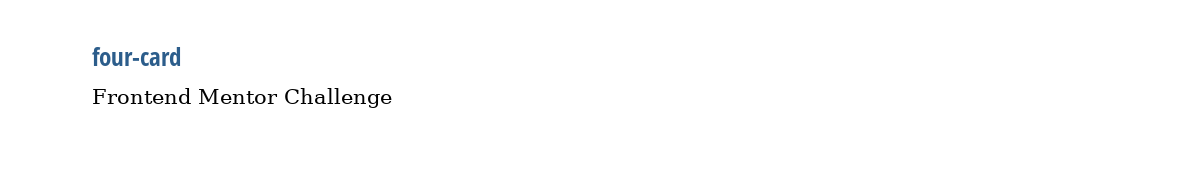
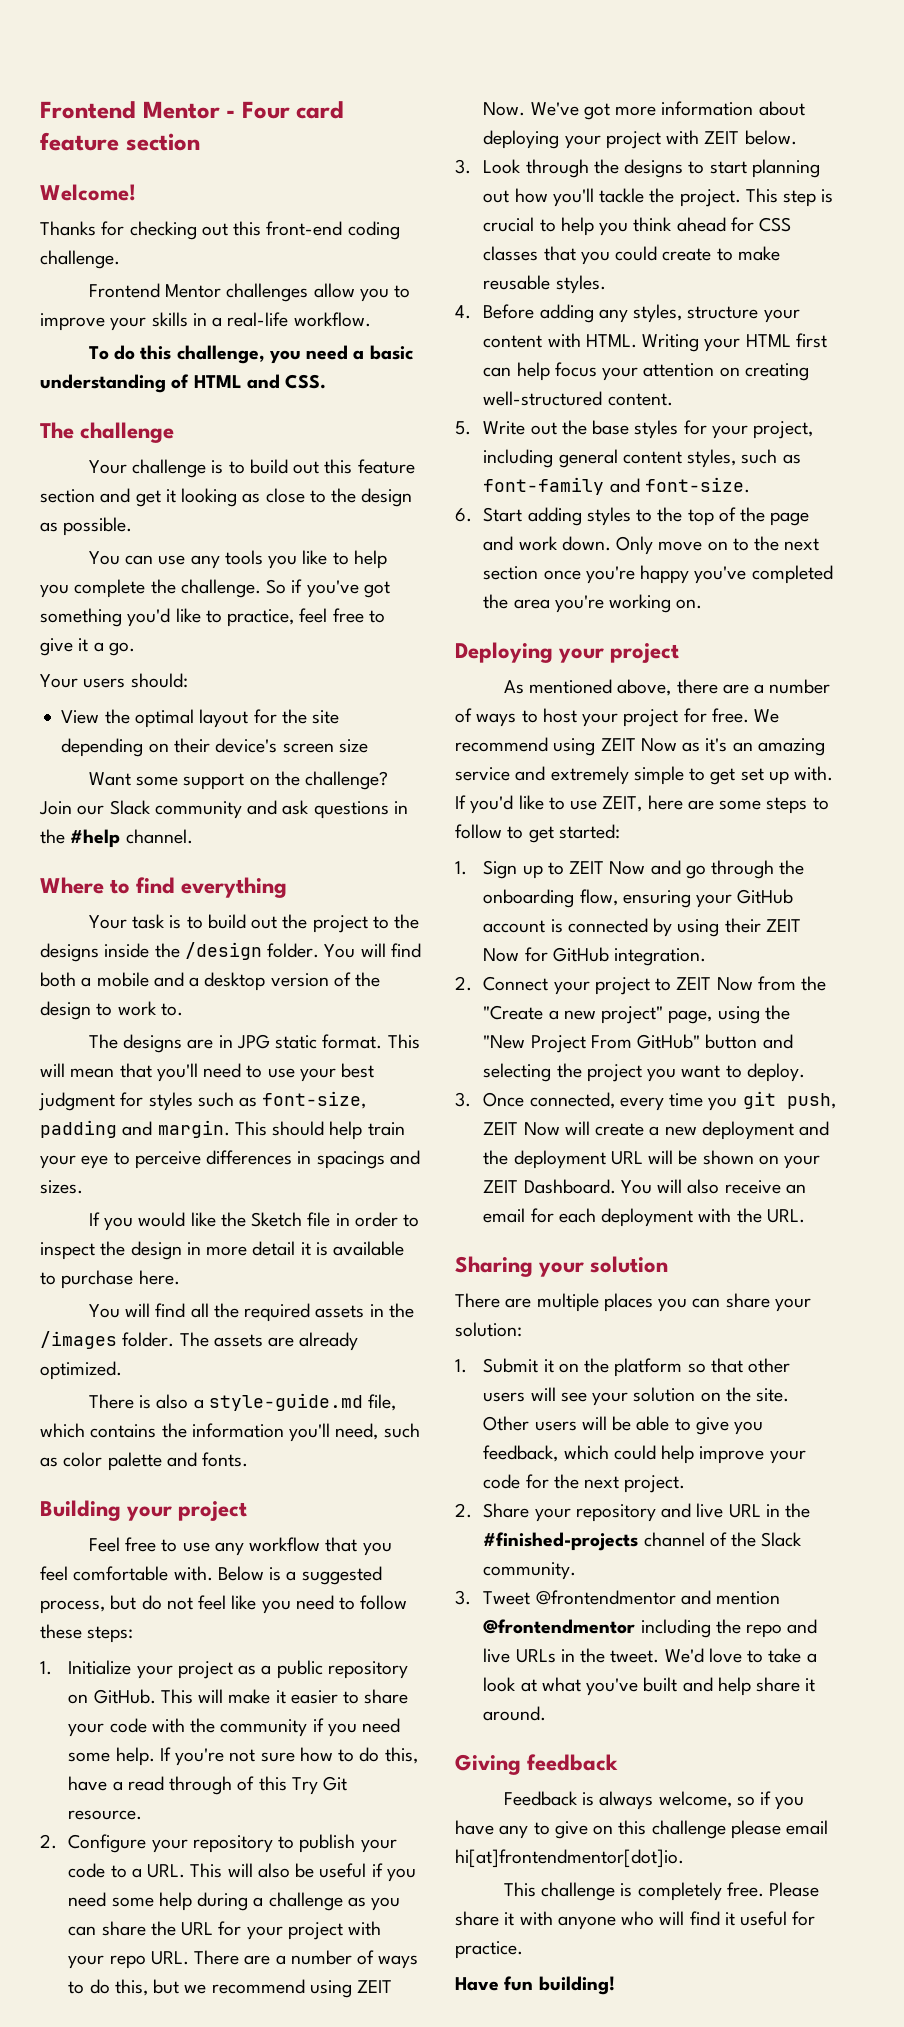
- four-card
- Frontend Mentor Challenge
+ Frontend Mentor - Four card feature section
+ Welcome!
+ Thanks for checking out this front-end coding challenge.
+ Frontend Mentor challenges allow you to improve your skills in a real-life workflow.
+ To do this challenge, you need a basic understanding of HTML and CSS.
+ The challenge
+ Your challenge is to build out this feature section and get it looking as close to the design as possible.
+ You can use any tools you like to help you complete the challenge. So if you've got something you'd like to practice, feel free to give it a go.
+ Your users should:
+ View the optimal layout for the site depending on their device's screen size
+ Want some support on the challenge? Join our Slack community and ask questions in the #help channel.
+ Where to find everything
+ Your task is to build out the project to the designs inside the /design folder. You will find both a mobile and a desktop version of the design to work to.
+ The designs are in JPG static format. This will mean that you'll need to use your best judgment for styles such as font-size, padding and margin. This should help train your eye to perceive differences in spacings and sizes.
+ If you would like the Sketch file in order to inspect the design in more detail it is available to purchase here.
+ You will find all the required assets in the /images folder. The assets are already optimized.
+ There is also a style-guide.md file, which contains the information you'll need, such as color palette and fonts.
+ Building your project
+ Feel free to use any workflow that you feel comfortable with. Below is a suggested process, but do not feel like you need to follow these steps:
+ 1. Initialize your project as a public repository on GitHub. This will make it easier to share your code with the community if you need some help. If you're not sure how to do this, have a read through of this Try Git resource.
+ 2. Configure your repository to publish your code to a URL. This will also be useful if you need some help during a challenge as you can share the URL for your project with your repo URL. There are a number of ways to do this, but we recommend using ZEIT Now. We've got more information about deploying your project with ZEIT below.
+ 3. Look through the designs to start planning out how you'll tackle the project. This step is crucial to help you think ahead for CSS classes that you could create to make reusable styles.
+ 4. Before adding any styles, structure your content with HTML. Writing your HTML first can help focus your attention on creating well-structured content.
+ 5. Write out the base styles for your project, including general content styles, such as font-family and font-size.
+ 6. Start adding styles to the top of the page and work down. Only move on to the next section once you're happy you've completed the area you're working on.
+ Deploying your project
+ As mentioned above, there are a number of ways to host your project for free. We recommend using ZEIT Now as it's an amazing service and extremely simple to get set up with. If you'd like to use ZEIT, here are some steps to follow to get started:
+ 1. Sign up to ZEIT Now and go through the onboarding flow, ensuring your GitHub account is connected by using their ZEIT Now for GitHub integration.
+ 2. Connect your project to ZEIT Now from the "Create a new project" page, using the "New Project From GitHub" button and selecting the project you want to deploy.
+ 3. Once connected, every time you git push, ZEIT Now will create a new deployment and the deployment URL will be shown on your ZEIT Dashboard. You will also receive an email for each deployment with the URL.
+ Sharing your solution
+ There are multiple places you can share your solution:
+ 1. Submit it on the platform so that other users will see your solution on the site. Other users will be able to give you feedback, which could help improve your code for the next project.
+ 2. Share your repository and live URL in the #finished-projects channel of the Slack community.
+ 3. Tweet @frontendmentor and mention @frontendmentor including the repo and live URLs in the tweet. We'd love to take a look at what you've built and help share it around.
+ Giving feedback
+ Feedback is always welcome, so if you have any to give on this challenge please email hi[at]frontendmentor[dot]io.
+ This challenge is completely free. Please share it with anyone who will find it useful for practice.
+ Have fun building!

